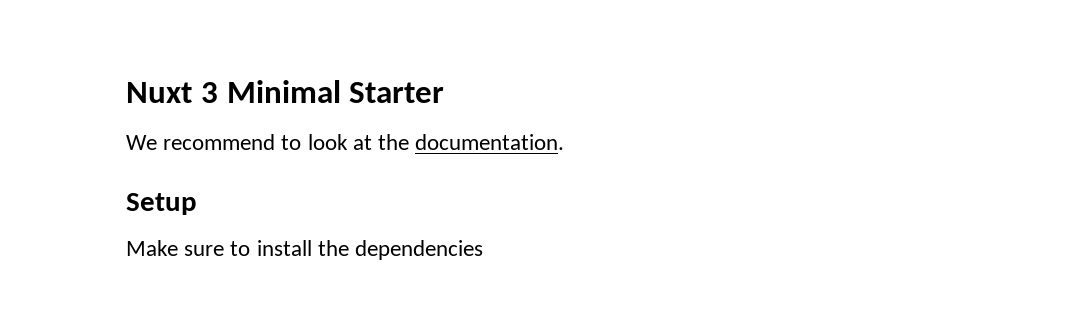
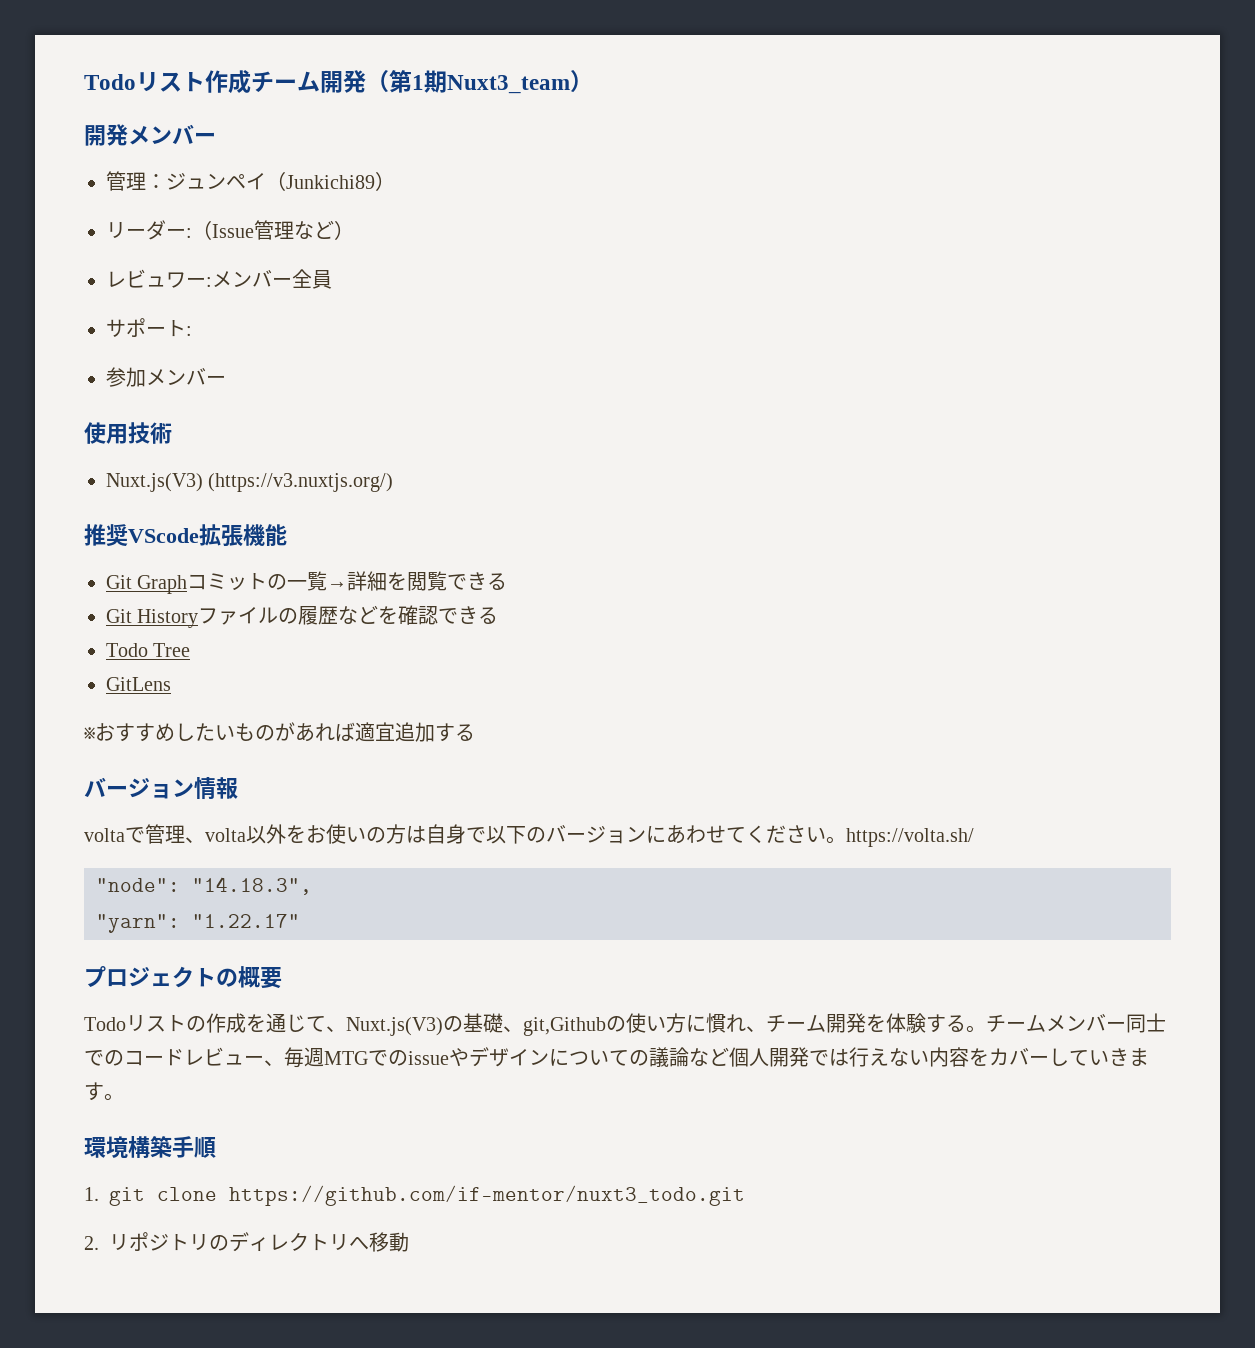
- Nuxt 3 Minimal Starter
- We recommend to look at the documentation.
- Setup
- Make sure to install the dependencies
+ Todoリスト作成チーム開発（第1期Nuxt3_team）
+ 開発メンバー
+ 管理：ジュンペイ（Junkichi89）
+ リーダー:（Issue管理など）
+ レビュワー:メンバー全員
+ サポート:
+ 参加メンバー
+ 使用技術
+ Nuxt.js(V3) (https://v3.nuxtjs.org/)
+ 推奨VScode拡張機能
+ Git Graphコミットの一覧→詳細を閲覧できる
+ Git Historyファイルの履歴などを確認できる
+ Todo Tree
+ GitLens
+ ※おすすめしたいものがあれば適宜追加する
+ バージョン情報
+ voltaで管理、volta以外をお使いの方は自身で以下のバージョンにあわせてください。https://volta.sh/
+ "node": "14.18.3",
+ "yarn": "1.22.17"
+ プロジェクトの概要
+ Todoリストの作成を通じて、Nuxt.js(V3)の基礎、git,Githubの使い方に慣れ、チーム開発を体験する。チームメンバー同士でのコードレビュー、毎週MTGでのissueやデザインについての議論など個人開発では行えない内容をカバーしていきます。
+ 環境構築手順
+ 1. git clone https://github.com/if-mentor/nuxt3_todo.git
+ 2.リポジトリのディレクトリへ移動

